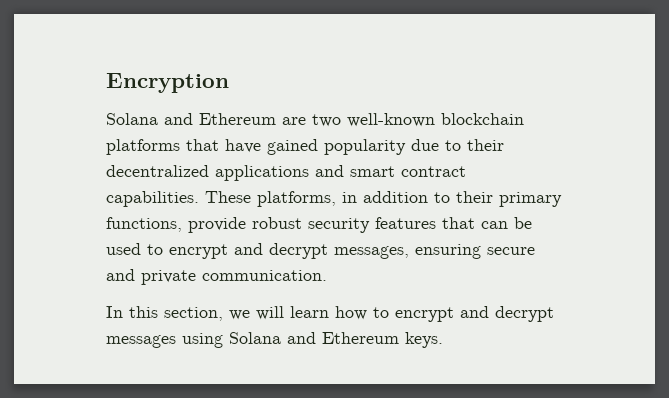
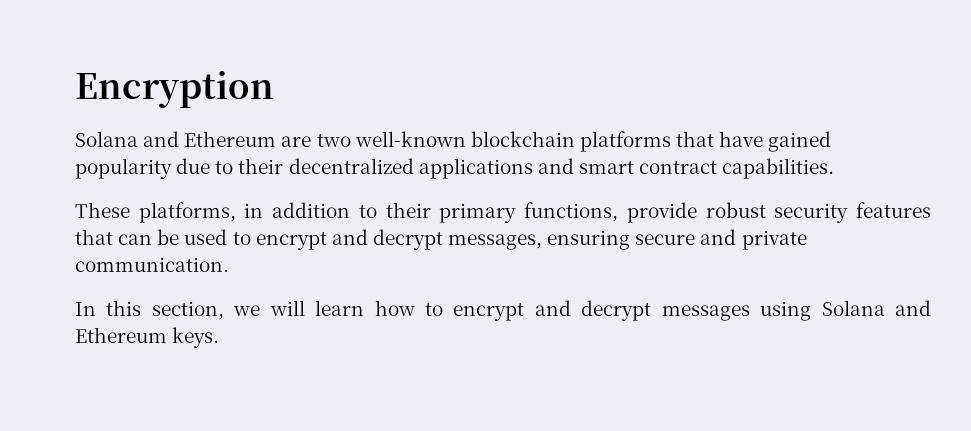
- Solana and Ethereum are two well-known blockchain platforms that have gained popularity due to their decentralized applications and smart contract capabilities. These platforms, in addition to their primary functions, provide robust security features that can be used to encrypt and decrypt messages, ensuring secure and private communication.
+ Solana and Ethereum are two well-known blockchain platforms that have gained popularity due to their decentralized applications and smart contract capabilities.
+ These platforms, in addition to their primary functions, provide robust security features that can be used to encrypt and decrypt messages, ensuring secure and private communication.

